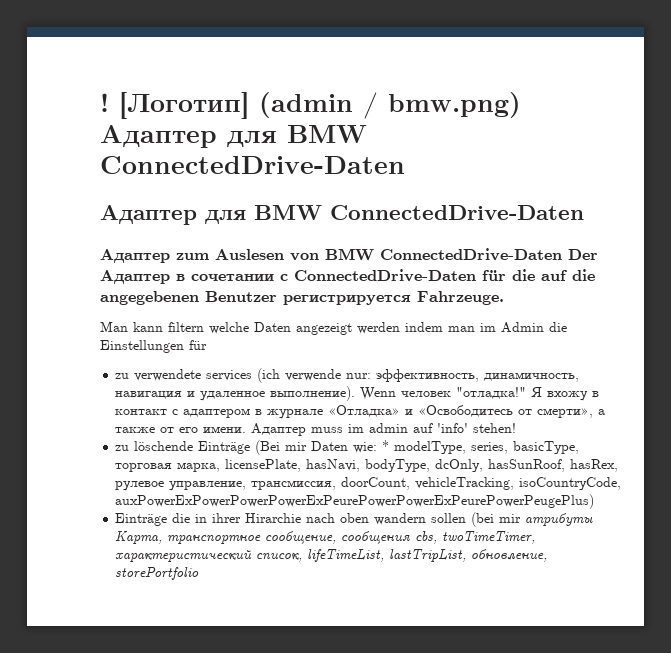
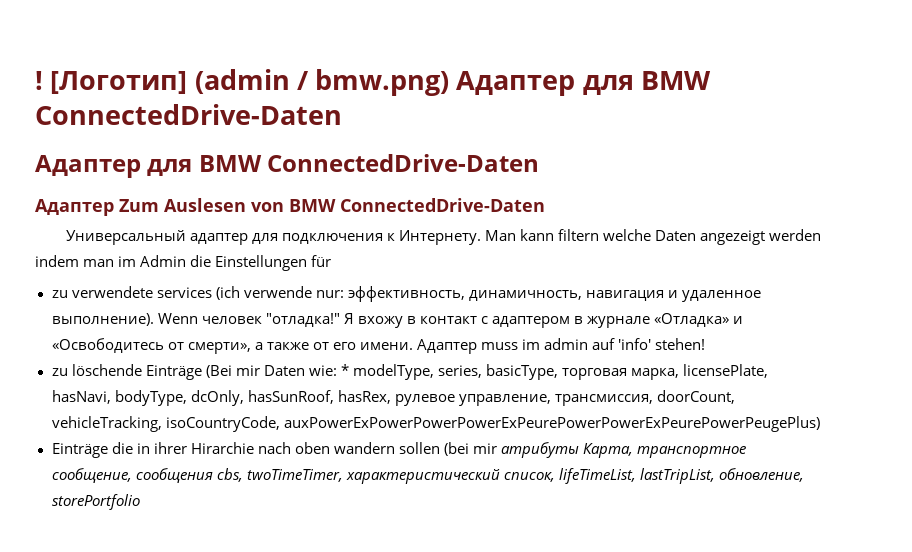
- Адаптер zum Auslesen von BMW ConnectedDrive-Daten Der Адаптер в сочетании с ConnectedDrive-Daten für die auf die angegebenen Benutzer регистрируется Fahrzeuge.
- Man kann filtern welche Daten angezeigt werden indem man im Admin die Einstellungen für
+ Адаптер Zum Auslesen von BMW ConnectedDrive-Daten
+ Универсальный адаптер для подключения к Интернету. Man kann filtern welche Daten angezeigt werden indem man im Admin die Einstellungen für

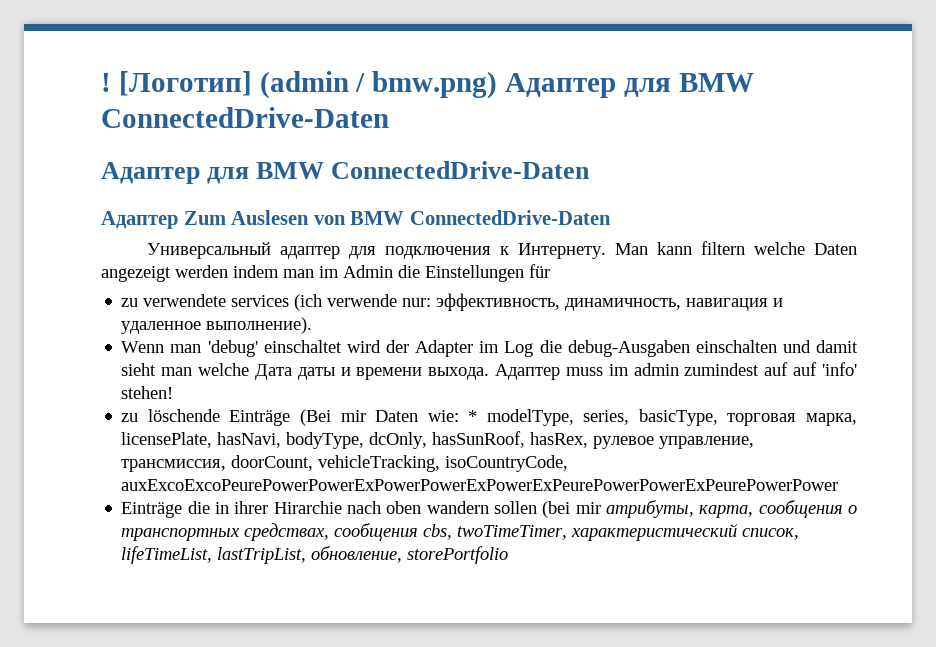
- zu verwendete services (ich verwende nur: эффективность, динамичность, навигация и удаленное выполнение). Wenn человек "отладка!" Я вхожу в контакт с адаптером в журнале «Отладка» и «Освободитесь от смерти», а также от его имени.
+ zu verwendete services (ich verwende nur: эффективность, динамичность, навигация и удаленное выполнение).
+ Wenn man 'debug' einschaltet wird der Adapter im Log die debug-Ausgaben einschalten und damit sieht man welche Дата даты и времени выхода.
- Адаптер muss im admin auf 'info' stehen!
+ Адаптер muss im admin zumindest auf auf 'info' stehen!
- zu löschende Einträge (Bei mir Daten wie: * modelType, series, basicType, торговая марка, licensePlate, hasNavi, bodyType, dcOnly, hasSunRoof, hasRex, рулевое управление, трансмиссия, doorCount, vehicleTracking, isoCountryCode, auxPowerExPowerPowerPowerExPeurePowerPowerExPeurePowerPeugePlus)
+ zu löschende Einträge (Bei mir Daten wie: * modelType, series, basicType, торговая марка, licensePlate, hasNavi, bodyType, dcOnly, hasSunRoof, hasRex, рулевое управление, трансмиссия, doorCount, vehicleTracking, isoCountryCode, auxExcoExcoPeurePowerPowerExPowerPowerExPowerExPeurePowerPowerExPeurePowerPower
- Einträge die in ihrer Hirarchie nach oben wandern sollen (bei mir атрибуты Карта, транспортное сообщение, сообщения cbs, twoTimeTimer, характеристический список, lifeTimeList, lastTripList, обновление, storePortfolio
+ Einträge die in ihrer Hirarchie nach oben wandern sollen (bei mir атрибуты, карта, сообщения о транспортных средствах, сообщения cbs, twoTimeTimer, характеристический список, lifeTimeList, lastTripList, обновление, storePortfolio

